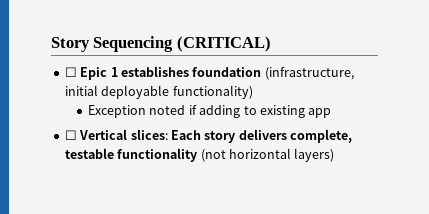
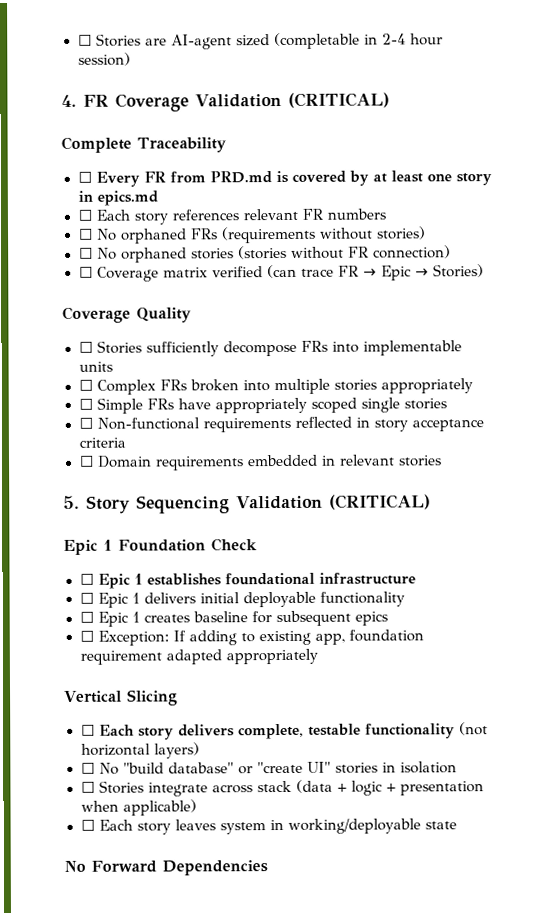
- Story Sequencing (CRITICAL)
+ ☐ Stories are AI-agent sized (completable in 2-4 hour session)
+ 4. FR Coverage Validation (CRITICAL)
+ Complete Traceability
+ ☐ Every FR from PRD.md is covered by at least one story in epics.md
+ ☐ Each story references relevant FR numbers
+ ☐ No orphaned FRs (requirements without stories)
+ ☐ No orphaned stories (stories without FR connection)
+ ☐ Coverage matrix verified (can trace FR → Epic → Stories)
+ Coverage Quality
+ ☐ Stories sufficiently decompose FRs into implementable units
+ ☐ Complex FRs broken into multiple stories appropriately
+ ☐ Simple FRs have appropriately scoped single stories
+ ☐ Non-functional requirements reflected in story acceptance criteria
+ ☐ Domain requirements embedded in relevant stories
+ 5. Story Sequencing Validation (CRITICAL)
+ Epic 1 Foundation Check
- ☐ Epic 1 establishes foundation (infrastructure, initial deployable functionality)
- Exception noted if adding to existing app
- ☐ Vertical slices: Each story delivers complete, testable functionality (not horizontal layers)
+ ☐ Epic 1 establishes foundational infrastructure
+ ☐ Epic 1 delivers initial deployable functionality
+ ☐ Epic 1 creates baseline for subsequent epics
+ ☐ Exception: If adding to existing app, foundation requirement adapted appropriately
+ Vertical Slicing
+ ☐ Each story delivers complete, testable functionality (not horizontal layers)
+ ☐ No "build database" or "create UI" stories in isolation
+ ☐ Stories integrate across stack (data + logic + presentation when applicable)
+ ☐ Each story leaves system in working/deployable state
+ No Forward Dependencies

